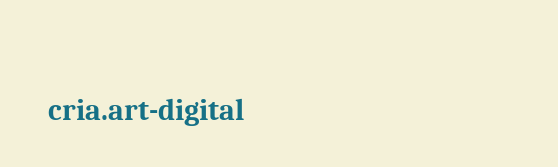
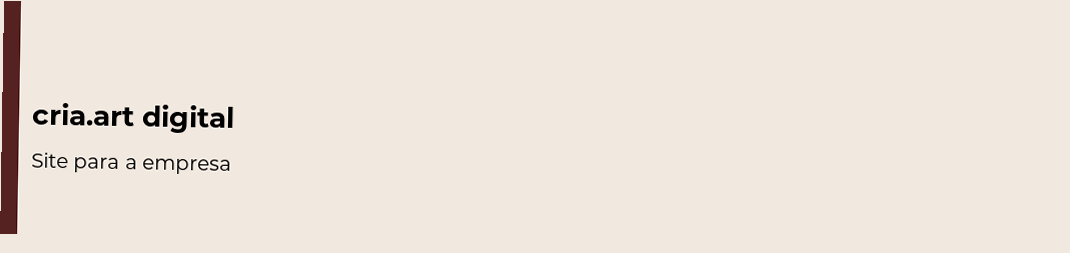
- cria.art-digital
+ cria.art digital
+ Site para a empresa

